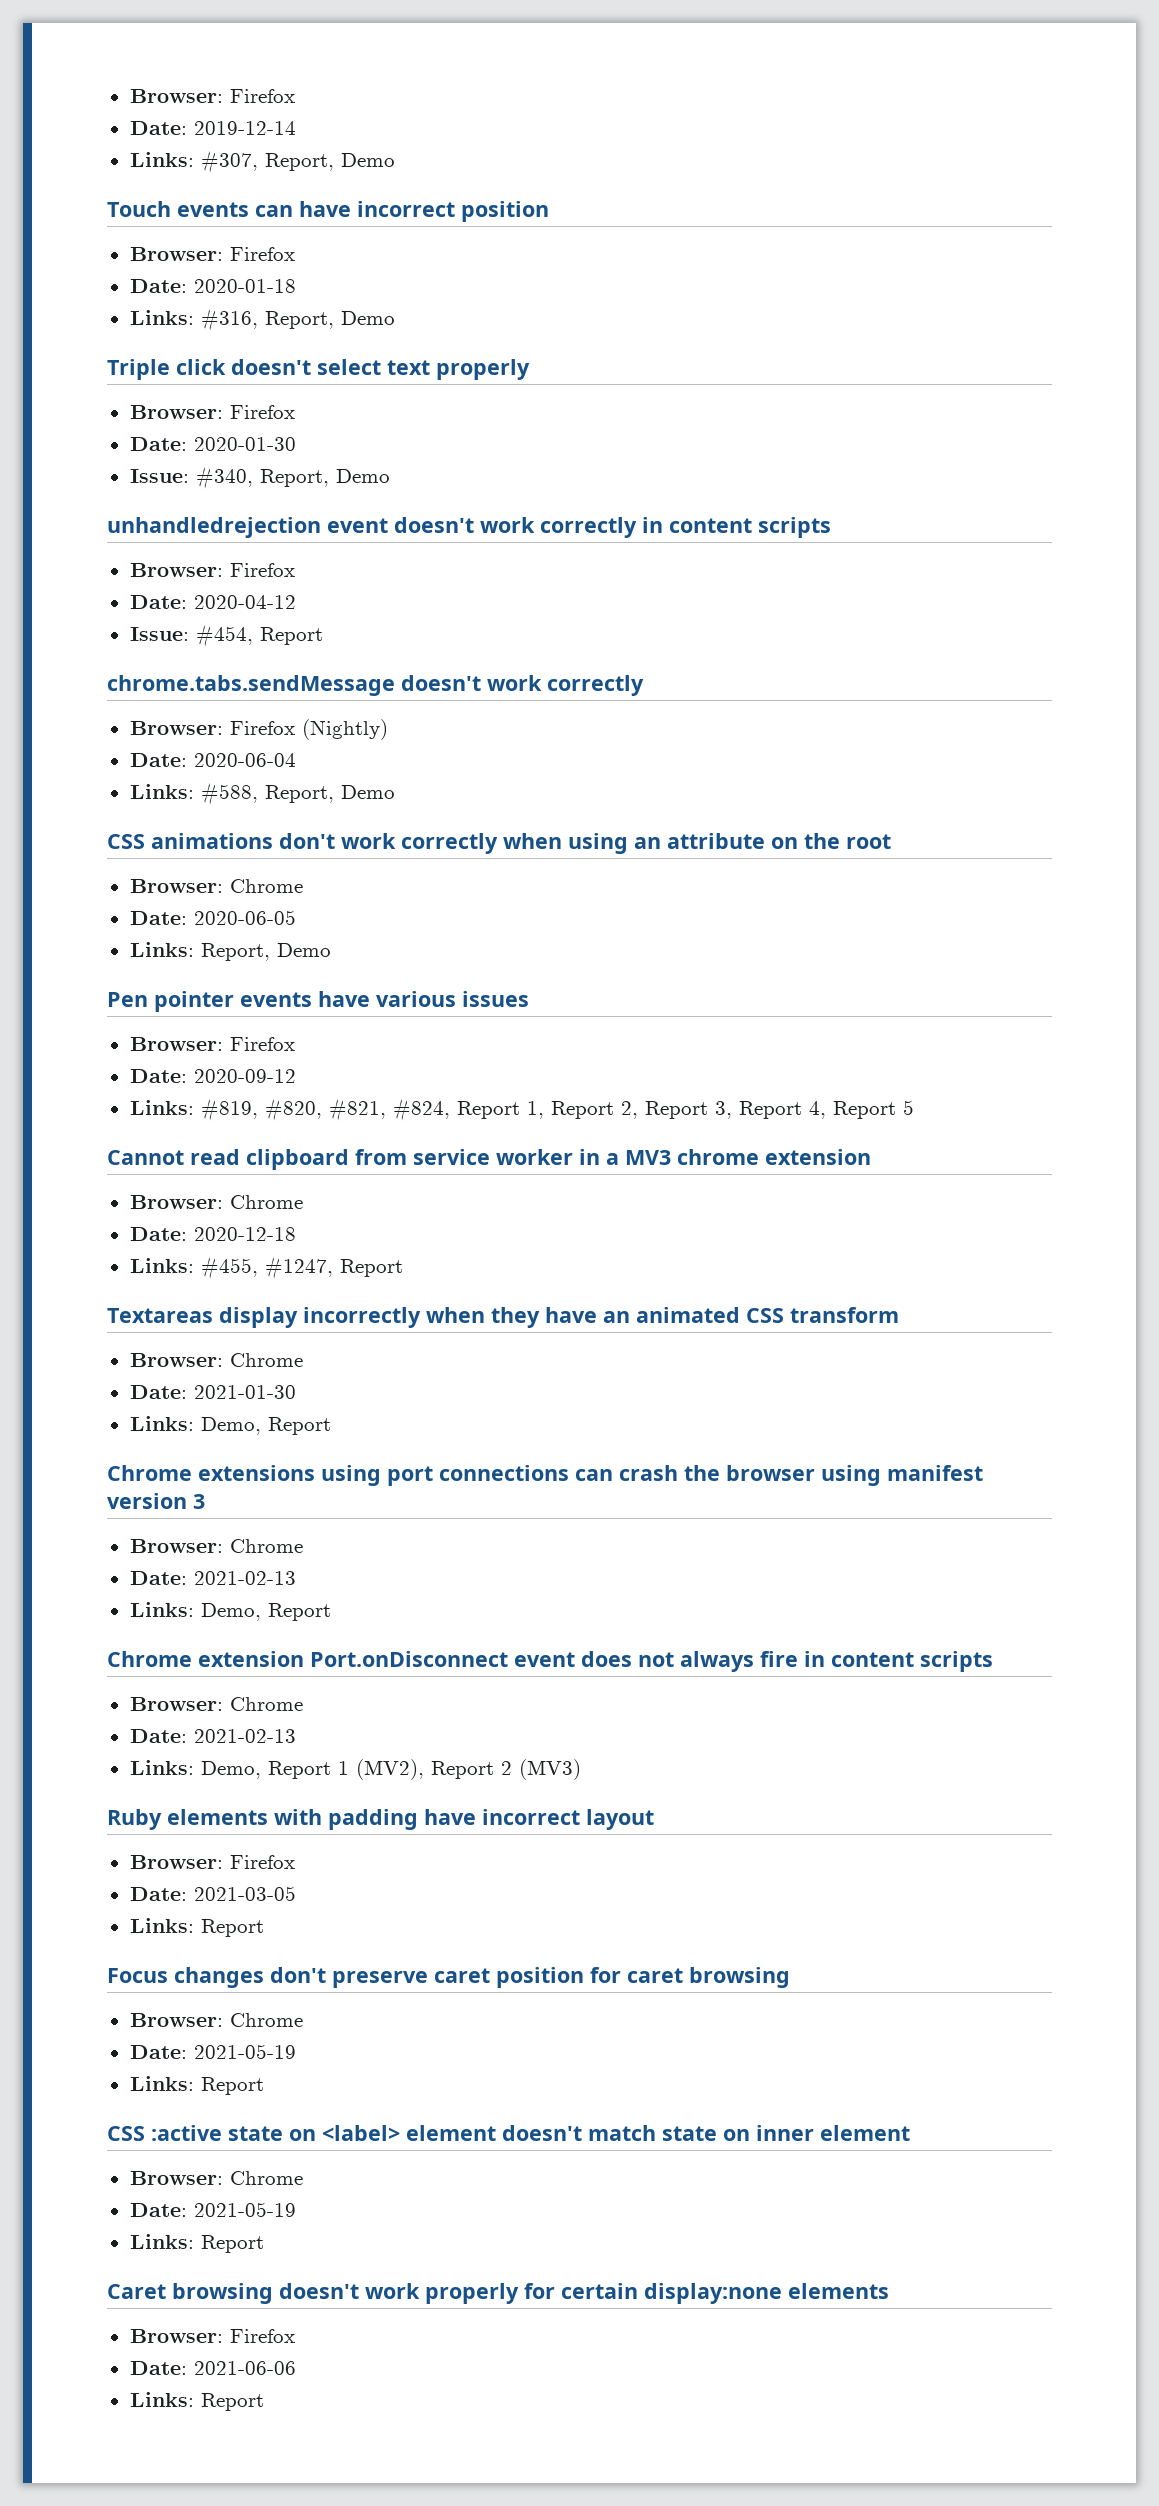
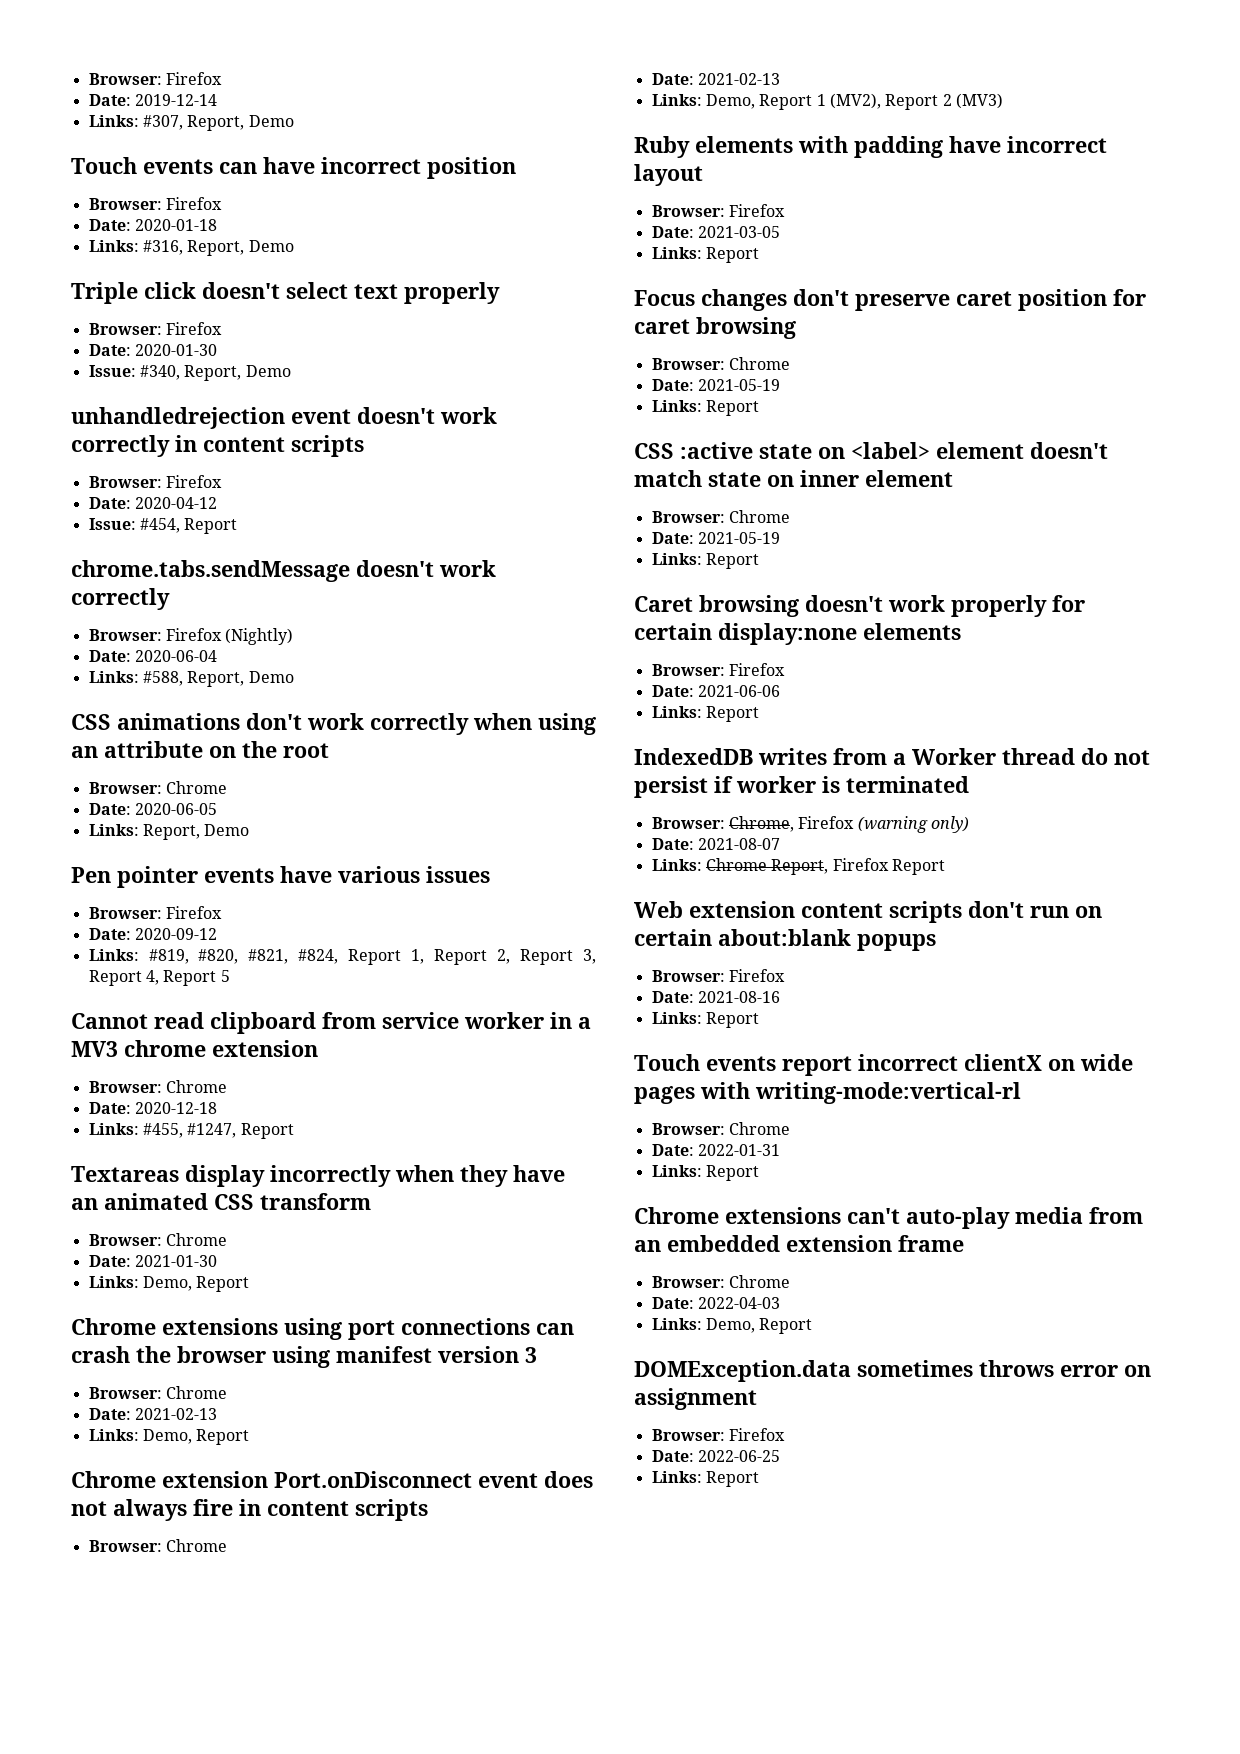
+ IndexedDB writes from a Worker thread do not persist if worker is terminated
+ Browser: Chrome, Firefox (warning only)
+ Date: 2021-08-07
+ Links: Chrome Report, Firefox Report
+ Web extension content scripts don't run on certain about:blank popups
+ Browser: Firefox
+ Date: 2021-08-16
+ Links: Report
+ Touch events report incorrect clientX on wide pages with writing-mode:vertical-rl
+ Browser: Chrome
+ Date: 2022-01-31
+ Links: Report
+ Chrome extensions can't auto-play media from an embedded extension frame
+ Browser: Chrome
+ Date: 2022-04-03
+ Links: Demo, Report
+ DOMException.data sometimes throws error on assignment
+ Browser: Firefox
+ Date: 2022-06-25
+ Links: Report

